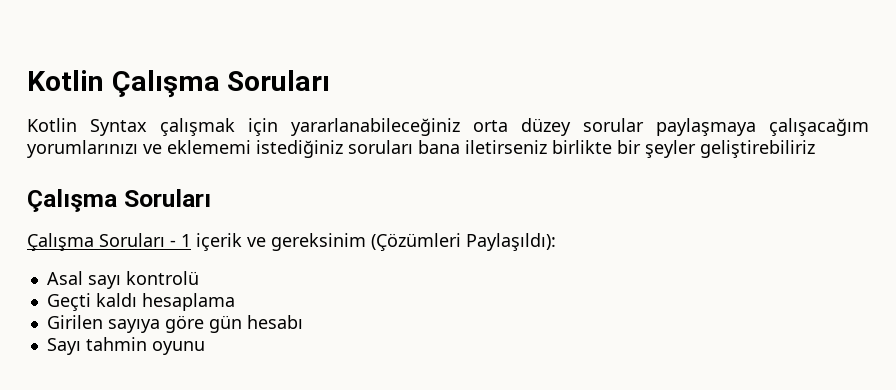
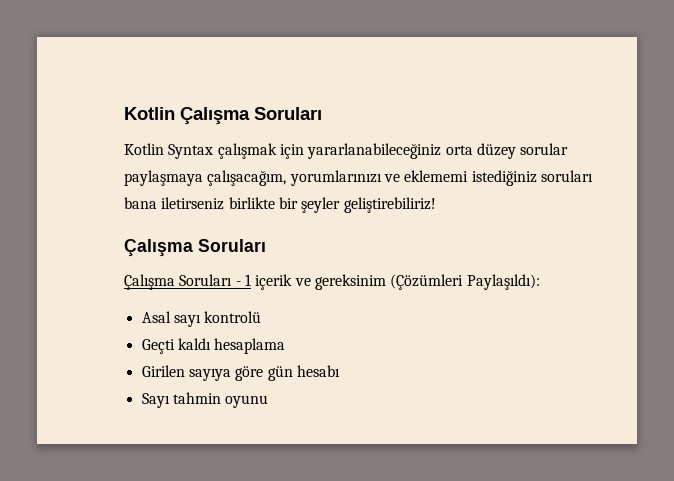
- Kotlin Syntax çalışmak için yararlanabileceğiniz orta düzey sorular paylaşmaya çalışacağım yorumlarınızı ve eklememi istediğiniz soruları bana iletirseniz birlikte bir şeyler geliştirebiliriz
+ Kotlin Syntax çalışmak için yararlanabileceğiniz orta düzey sorular paylaşmaya çalışacağım, yorumlarınızı ve eklememi istediğiniz soruları bana iletirseniz birlikte bir şeyler geliştirebiliriz!

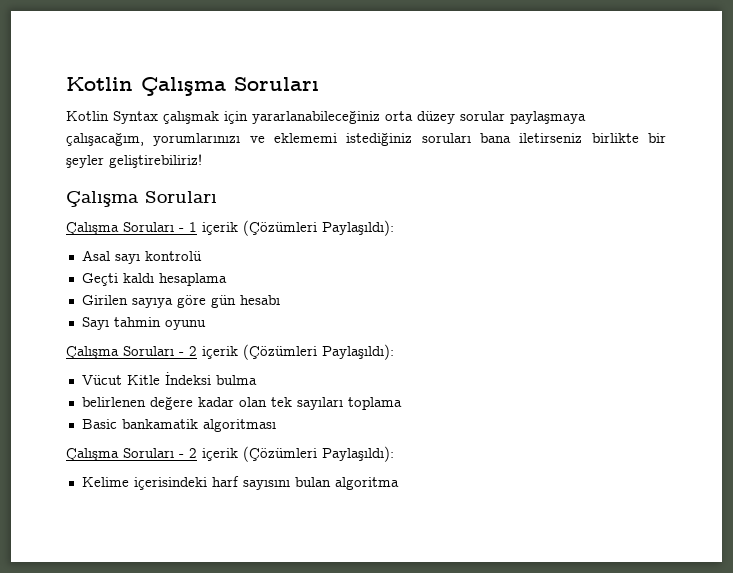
- Çalışma Soruları - 1 içerik ve gereksinim (Çözümleri Paylaşıldı):
+ Çalışma Soruları - 1 içerik (Çözümleri Paylaşıldı):
  Sayı tahmin oyunu
+ Çalışma Soruları - 2 içerik (Çözümleri Paylaşıldı):
+ Vücut Kitle İndeksi bulma
+ belirlenen değere kadar olan tek sayıları toplama
+ Basic bankamatik algoritması
+ Çalışma Soruları - 2 içerik (Çözümleri Paylaşıldı):
+ Kelime içerisindeki harf sayısını bulan algoritma

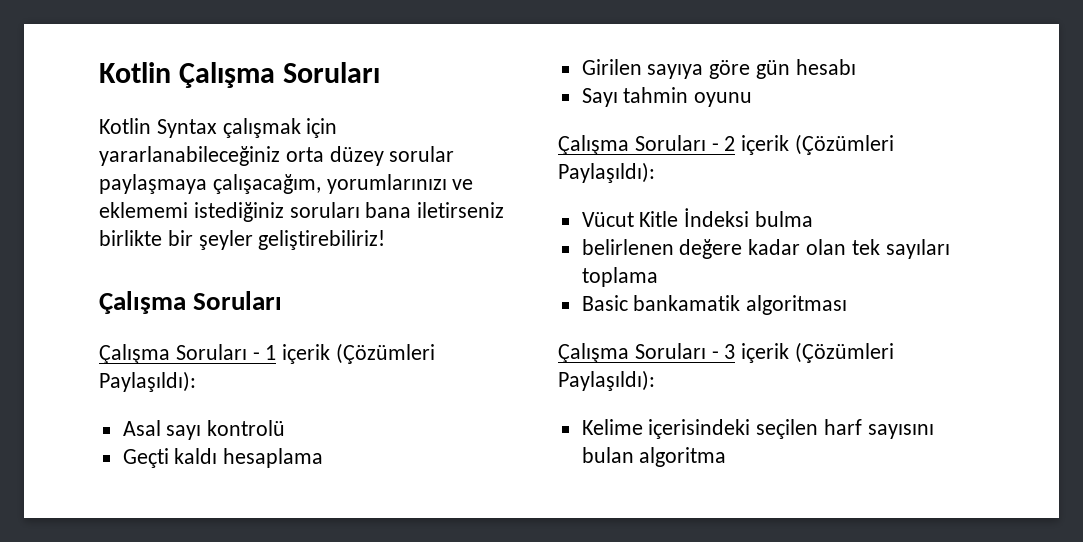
  Basic bankamatik algoritması
- Çalışma Soruları - 2 içerik (Çözümleri Paylaşıldı):
+ Çalışma Soruları - 3 içerik (Çözümleri Paylaşıldı):
- Kelime içerisindeki harf sayısını bulan algoritma
+ Kelime içerisindeki seçilen harf sayısını bulan algoritma

